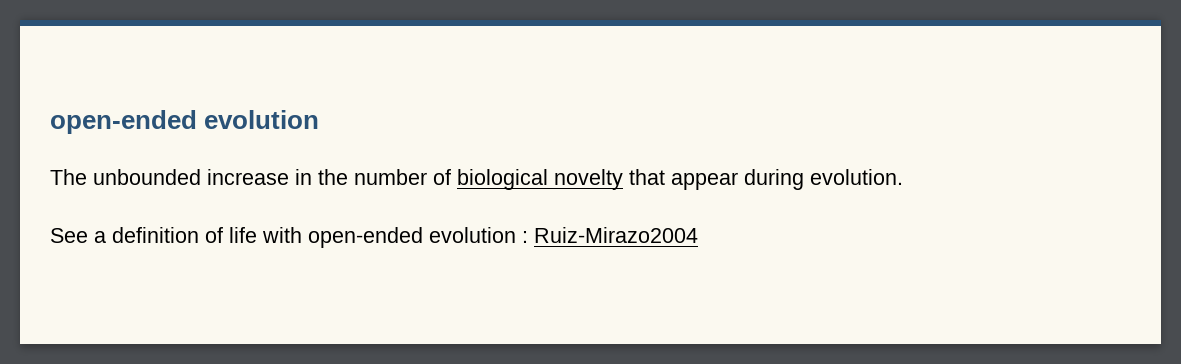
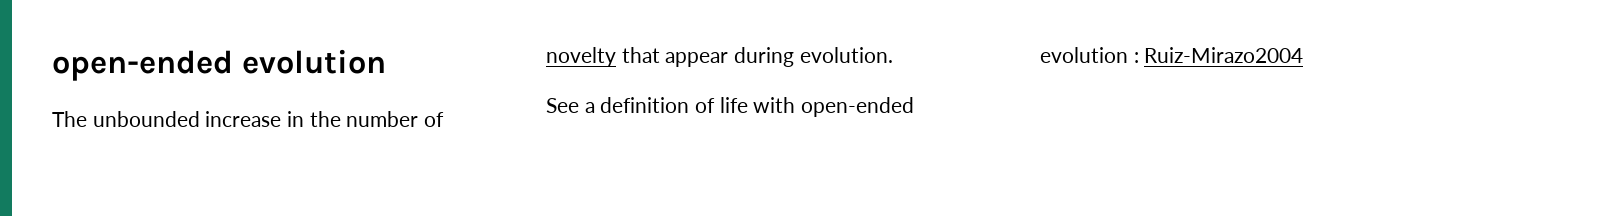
- The unbounded increase in the number of biological novelty that appear during evolution.
+ The unbounded increase in the number of novelty that appear during evolution.

